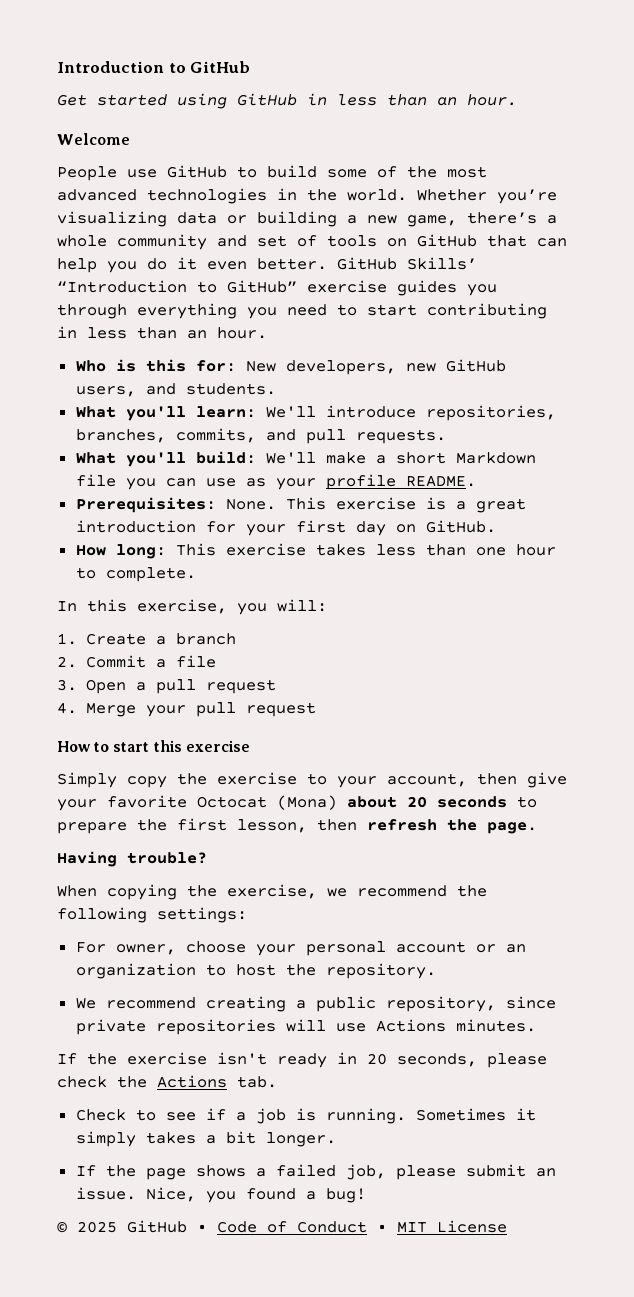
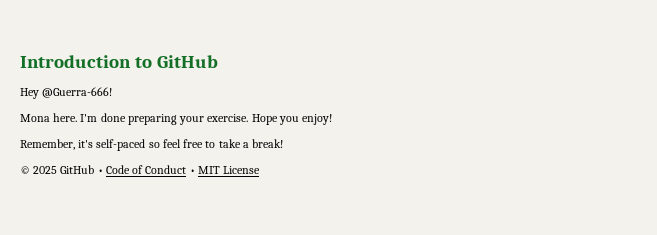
- Get started using GitHub in less than an hour.
- Welcome
- People use GitHub to build some of the most advanced technologies in the world. Whether you’re visualizing data or building a new game, there’s a whole community and set of tools on GitHub that can help you do it even better. GitHub Skills’ “Introduction to GitHub” exercise guides you through everything you need to start contributing in less than an hour.
- Who is this for: New developers, new GitHub users, and students.
- What you'll learn: We'll introduce repositories, branches, commits, and pull requests.
- What you'll build: We'll make a short Markdown file you can use as your profile README.
- Prerequisites: None. This exercise is a great introduction for your first day on GitHub.
- How long: This exercise takes less than one hour to complete.
- In this exercise, you will:
- 1. Create a branch
- 2. Commit a file
- 3. Open a pull request
- 4. Merge your pull request
- How to start this exercise
- Simply copy the exercise to your account, then give your favorite Octocat (Mona) about 20 seconds to prepare the first lesson, then refresh the page.
- Having trouble?
- When copying the exercise, we recommend the following settings:
- For owner, choose your personal account or an organization to host the repository.
- We recommend creating a public repository, since private repositories will use Actions minutes.
- If the exercise isn't ready in 20 seconds, please check the Actions tab.
- Check to see if a job is running. Sometimes it simply takes a bit longer.
- If the page shows a failed job, please submit an issue. Nice, you found a bug!
+ Hey @Guerra-666!
+ Mona here. I'm done preparing your exercise. Hope you enjoy!
+ Remember, it's self-paced so feel free to take a break!

